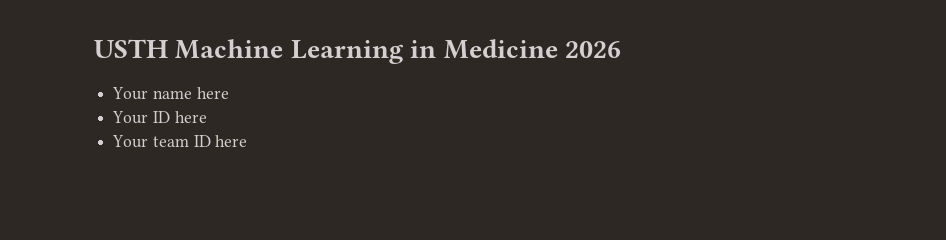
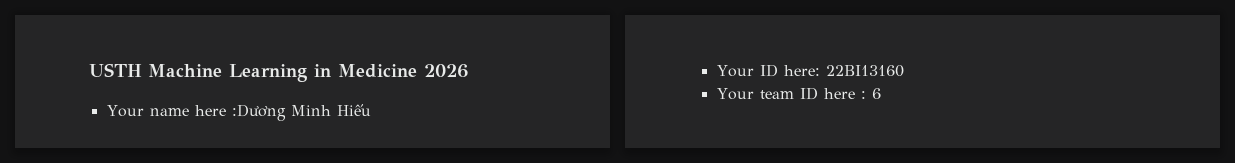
- Your name here
+ Your name here :Dương Minh Hiếu
- Your ID here
+ Your ID here: 22BI13160
- Your team ID here
+ Your team ID here : 6

